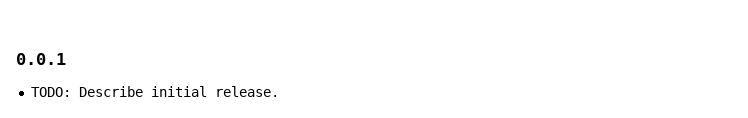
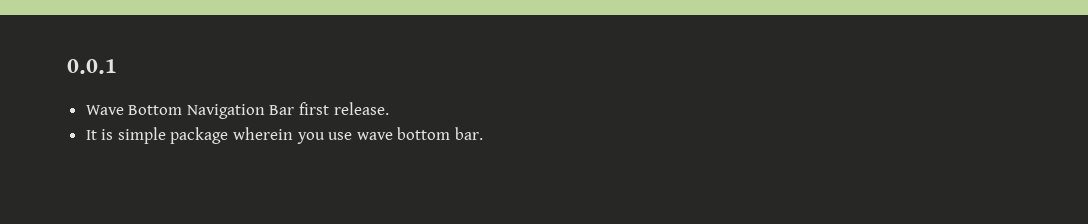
- TODO: Describe initial release.
+ Wave Bottom Navigation Bar first release.
+ It is simple package wherein you use wave bottom bar.

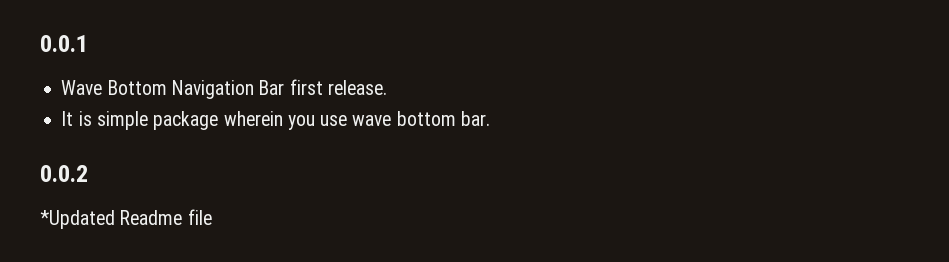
+ 0.0.2
+ *Updated Readme file

